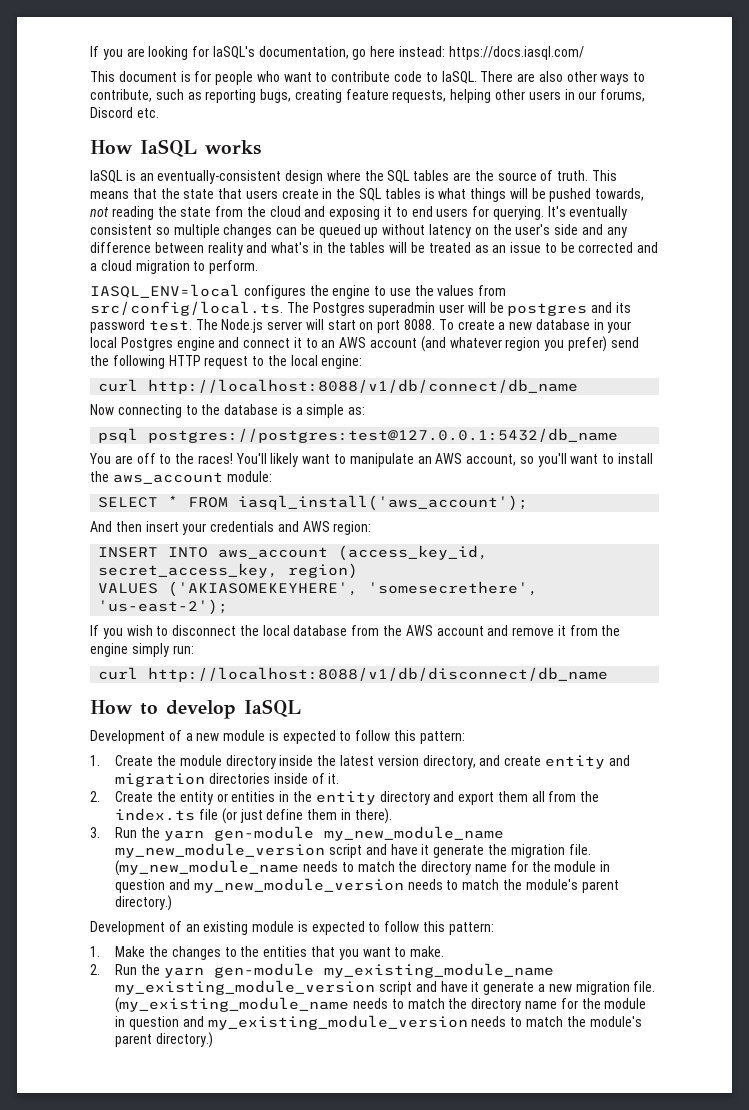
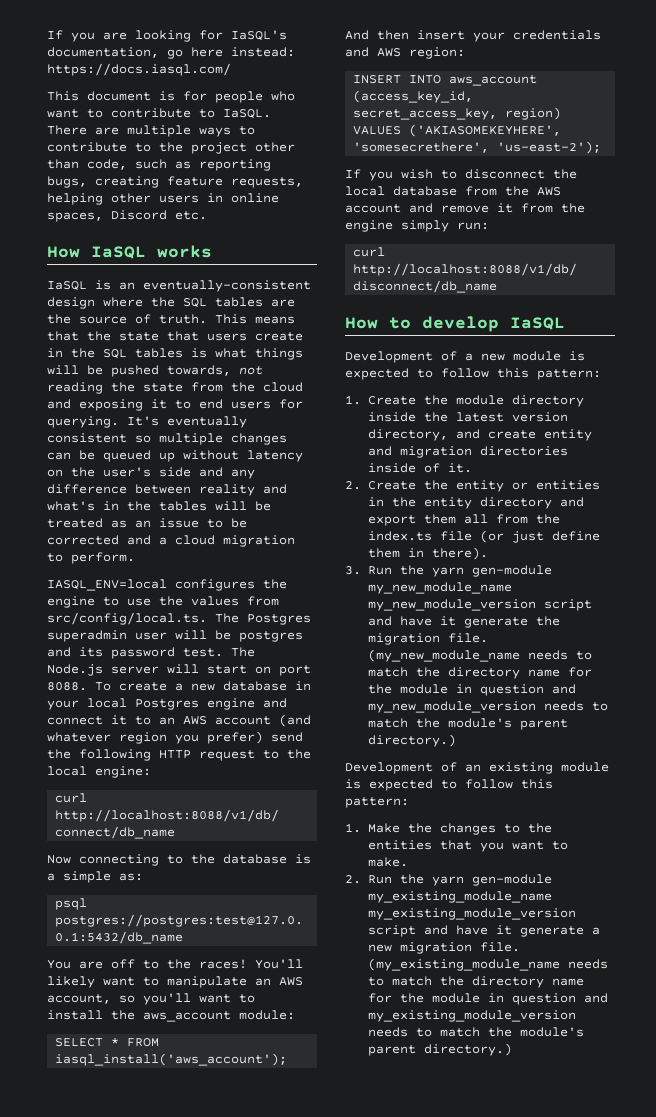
- This document is for people who want to contribute code to IaSQL.
+ This document is for people who want to contribute to IaSQL.
- There are also other ways to contribute, such as reporting bugs, creating feature requests, helping other users in our forums, Discord etc.
+ There are multiple ways to contribute to the project other than code, such as reporting bugs, creating feature requests, helping other users in online spaces, Discord etc.

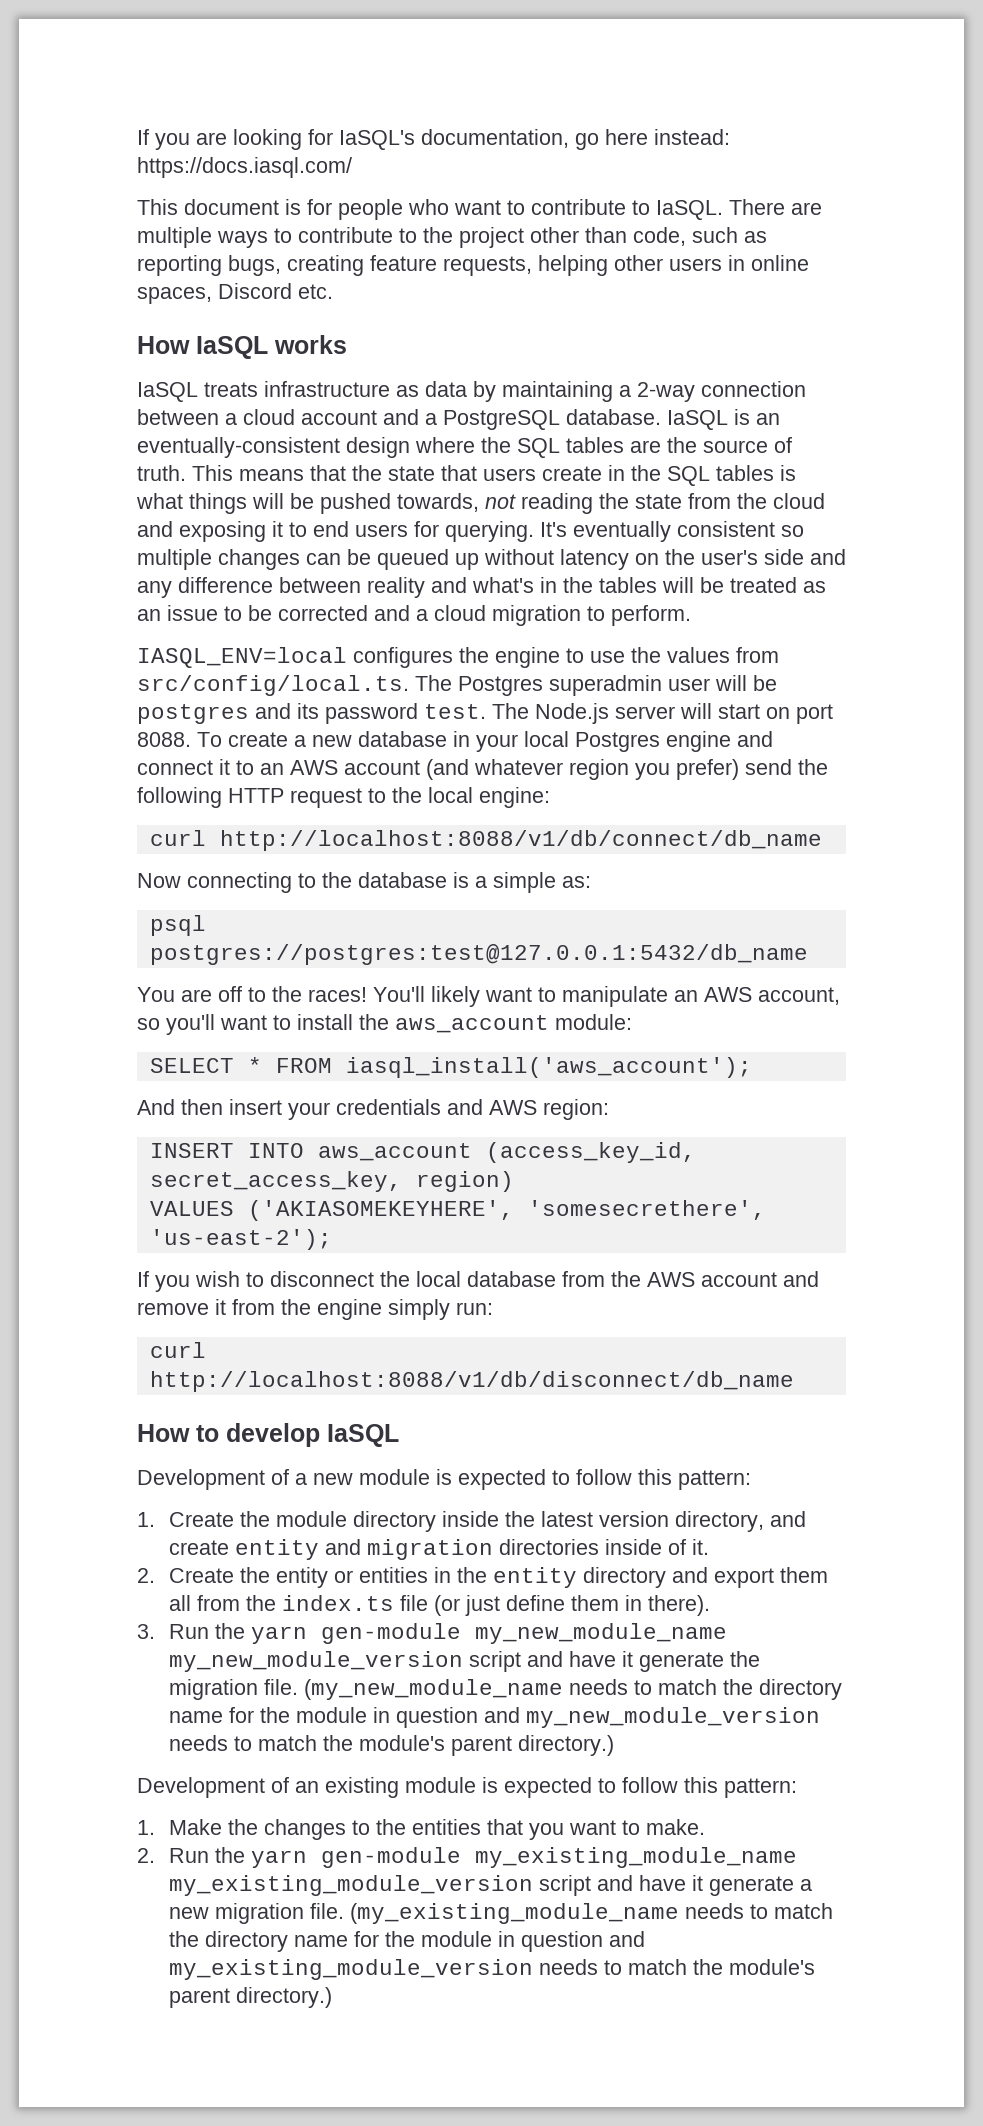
- IaSQL is an eventually-consistent design where the SQL tables are the source of truth.
+ IaSQL treats infrastructure as data by maintaining a 2-way connection between a cloud account and a PostgreSQL database. IaSQL is an eventually-consistent design where the SQL tables are the source of truth.

